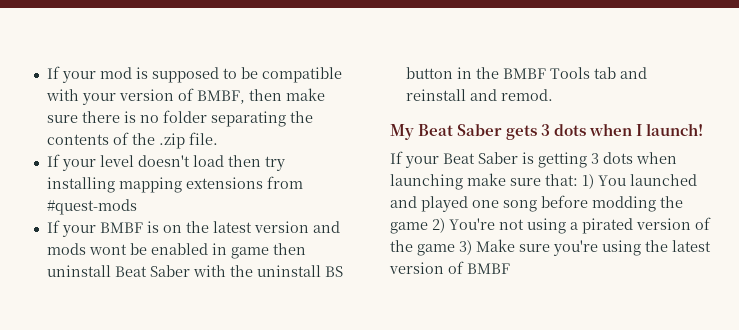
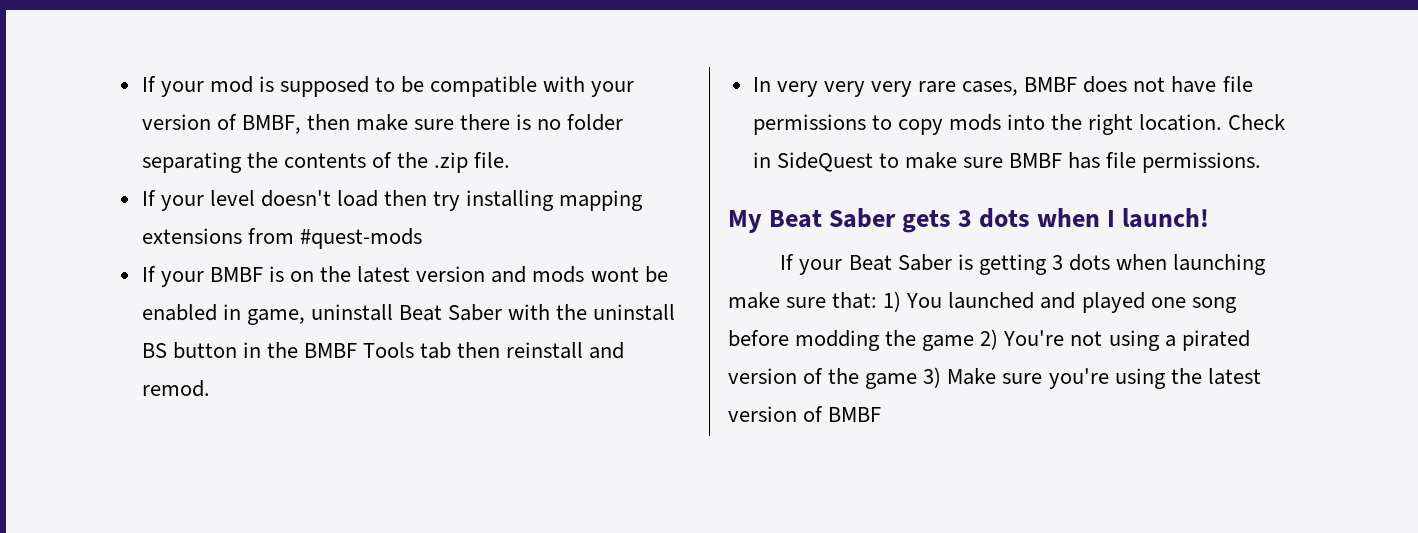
- If your BMBF is on the latest version and mods wont be enabled in game then uninstall Beat Saber with the uninstall BS button in the BMBF Tools tab and reinstall and remod.
+ If your BMBF is on the latest version and mods wont be enabled in game, uninstall Beat Saber with the uninstall BS button in the BMBF Tools tab then reinstall and remod.
+ In very very very rare cases, BMBF does not have file permissions to copy mods into the right location. Check in SideQuest to make sure BMBF has file permissions.

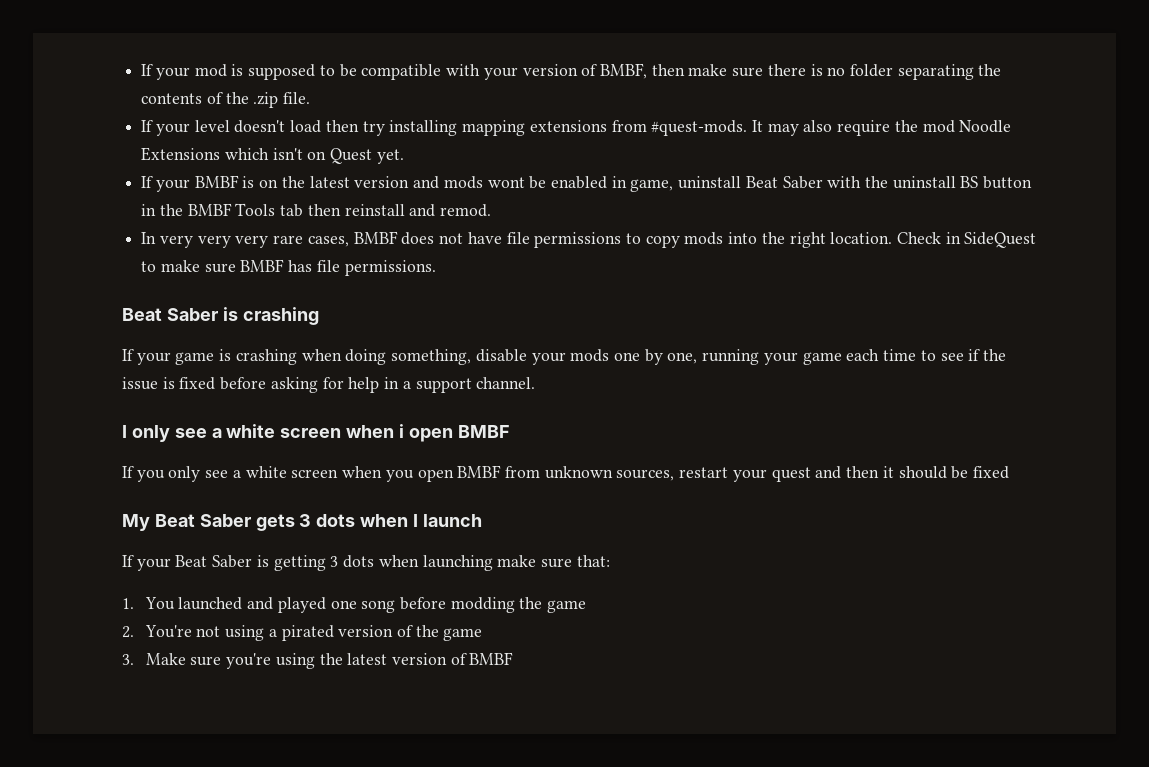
- If your level doesn't load then try installing mapping extensions from #quest-mods
+ If your level doesn't load then try installing mapping extensions from #quest-mods. It may also require the mod Noodle Extensions which isn't on Quest yet.
+ Beat Saber is crashing
+ If your game is crashing when doing something, disable your mods one by one, running your game each time to see if the issue is fixed before asking for help in a support channel.
+ I only see a white screen when i open BMBF
+ If you only see a white screen when you open BMBF from unknown sources, restart your quest and then it should be fixed
- My Beat Saber gets 3 dots when I launch!
+ My Beat Saber gets 3 dots when I launch
- If your Beat Saber is getting 3 dots when launching make sure that: 1) You launched and played one song before modding the game 2) You're not using a pirated version of the game 3) Make sure you're using the latest version of BMBF
+ If your Beat Saber is getting 3 dots when launching make sure that:
+ 1. You launched and played one song before modding the game
+ 2. You're not using a pirated version of the game
+ 3. Make sure you're using the latest version of BMBF

